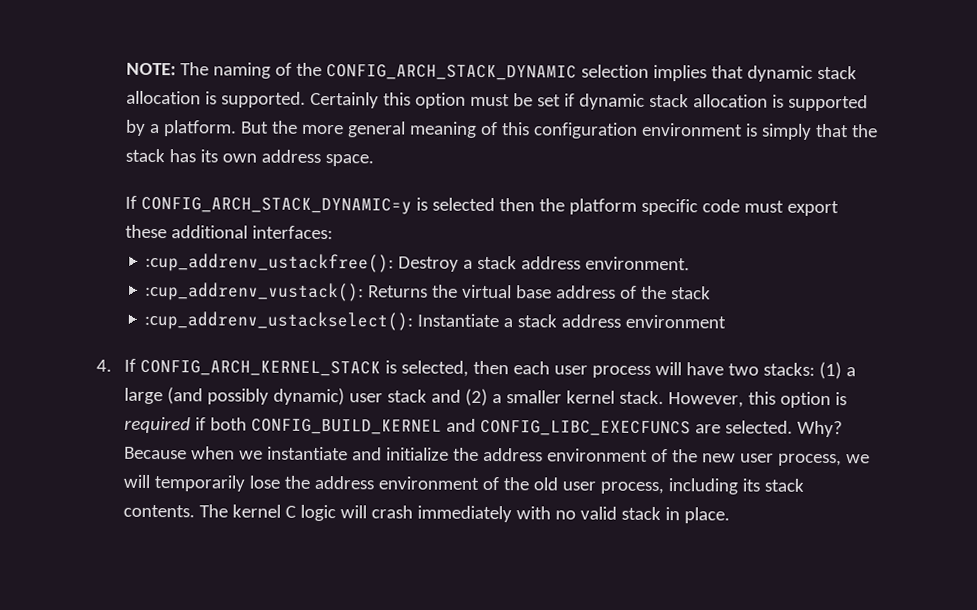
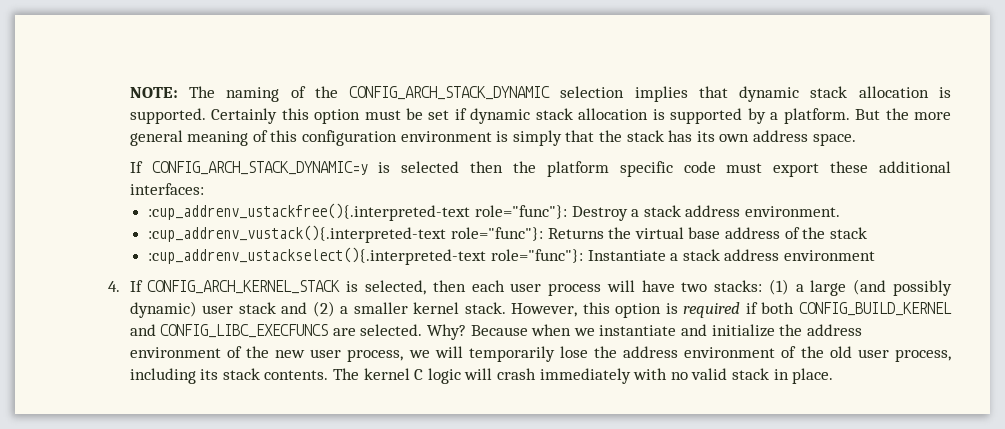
- :cup_addrenv_ustackfree(): Destroy a stack address environment.
+ :cup_addrenv_ustackfree(){.interpreted-text role="func"}: Destroy a stack address environment.
- :cup_addrenv_vustack(): Returns the virtual base address of the stack
+ :cup_addrenv_vustack(){.interpreted-text role="func"}: Returns the virtual base address of the stack
- :cup_addrenv_ustackselect(): Instantiate a stack address environment
+ :cup_addrenv_ustackselect(){.interpreted-text role="func"}: Instantiate a stack address environment

